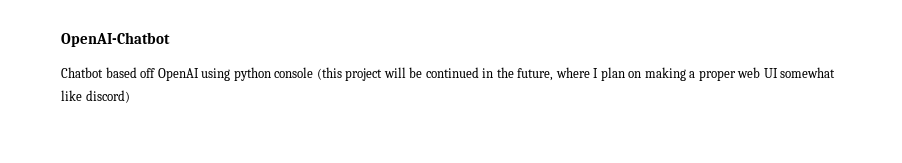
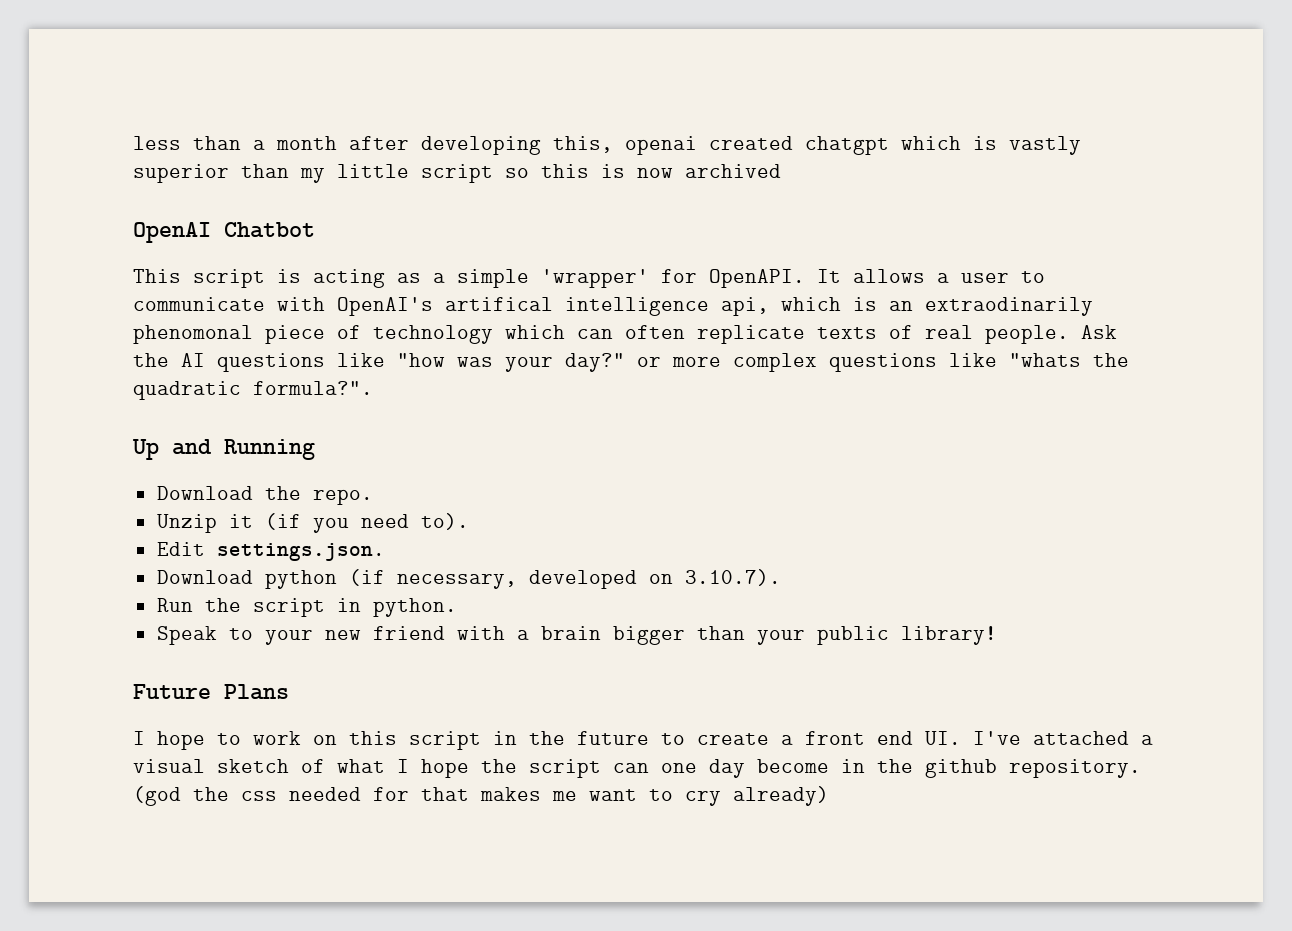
- OpenAI-Chatbot
- Chatbot based off OpenAI using python console (this project will be continued in the future, where I plan on making a proper web UI somewhat like discord)
+ less than a month after developing this, openai created chatgpt which is vastly superior than my little script so this is now archived
+ OpenAI Chatbot
+ This script is acting as a simple 'wrapper' for OpenAPI. It allows a user to communicate with OpenAI's artifical intelligence api, which is an extraodinarily phenomonal piece of technology which can often replicate texts of real people. Ask the AI questions like "how was your day?" or more complex questions like "whats the quadratic formula?".
+ Up and Running
+ Download the repo.
+ Unzip it (if you need to).
+ Edit settings.json.
+ Download python (if necessary, developed on 3.10.7).
+ Run the script in python.
+ Speak to your new friend with a brain bigger than your public library!
+ Future Plans
+ I hope to work on this script in the future to create a front end UI. I've attached a visual sketch of what I hope the script can one day become in the github repository. (god the css needed for that makes me want to cry already)

